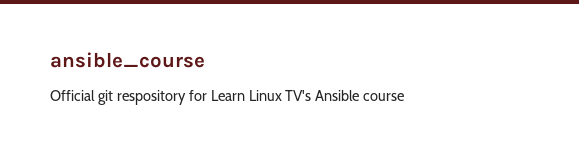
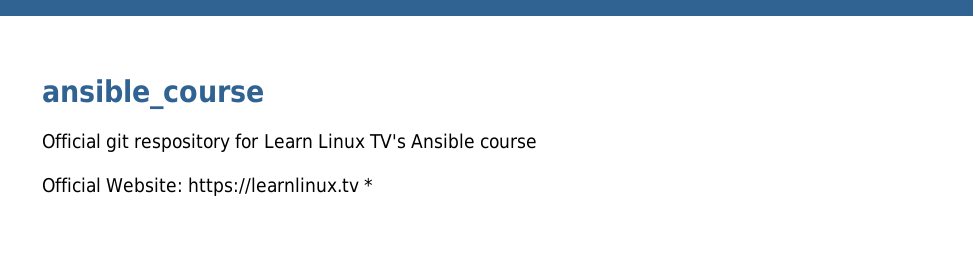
+ Official Website: https://learnlinux.tv *

